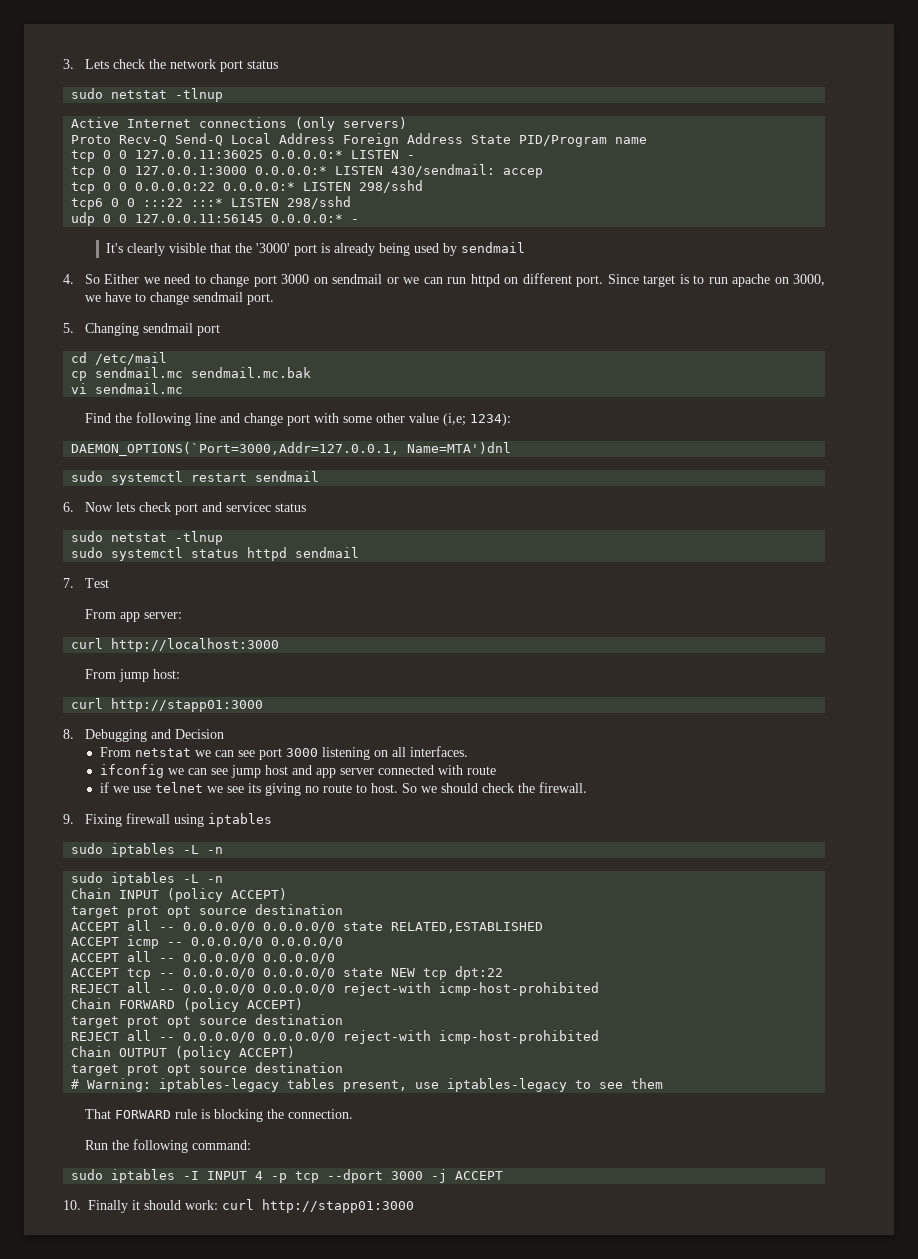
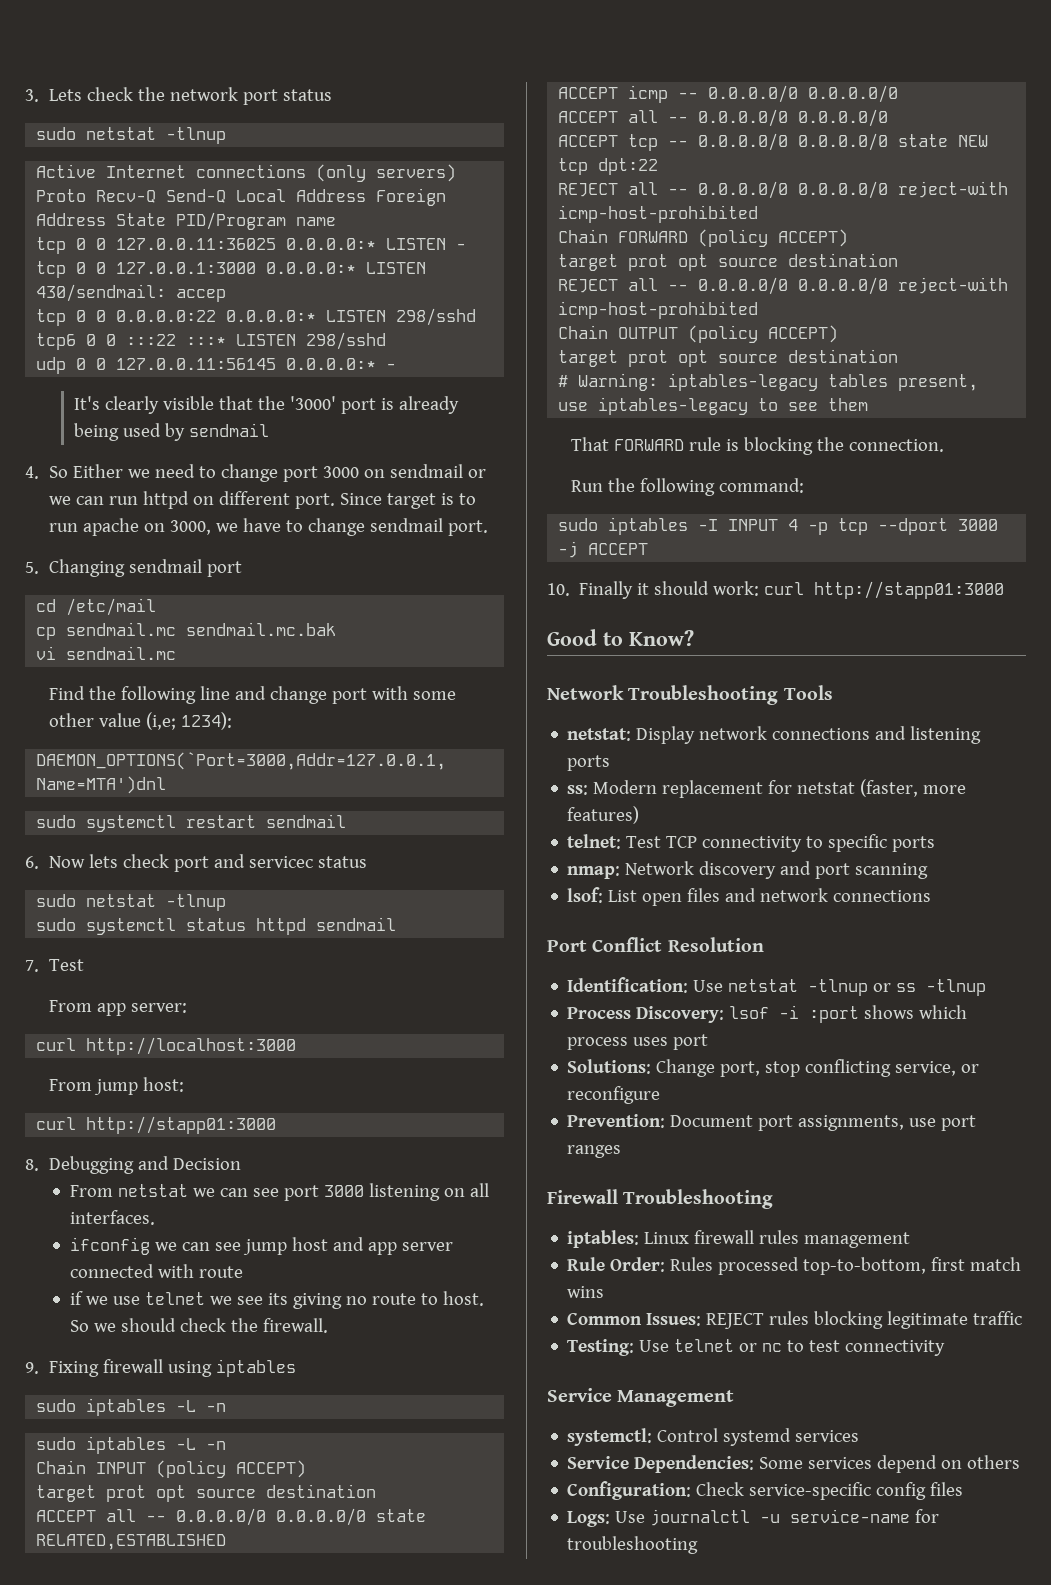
+ Good to Know?
+ Network Troubleshooting Tools
+ netstat: Display network connections and listening ports
+ ss: Modern replacement for netstat (faster, more features)
+ telnet: Test TCP connectivity to specific ports
+ nmap: Network discovery and port scanning
+ lsof: List open files and network connections
+ Port Conflict Resolution
+ Identification: Use netstat -tlnup or ss -tlnup
+ Process Discovery: lsof -i :port shows which process uses port
+ Solutions: Change port, stop conflicting service, or reconfigure
+ Prevention: Document port assignments, use port ranges
+ Firewall Troubleshooting
+ iptables: Linux firewall rules management
+ Rule Order: Rules processed top-to-bottom, first match wins
+ Common Issues: REJECT rules blocking legitimate traffic
+ Testing: Use telnet or nc to test connectivity
+ Service Management
+ systemctl: Control systemd services
+ Service Dependencies: Some services depend on others
+ Configuration: Check service-specific config files
+ Logs: Use journalctl -u service-name for troubleshooting

